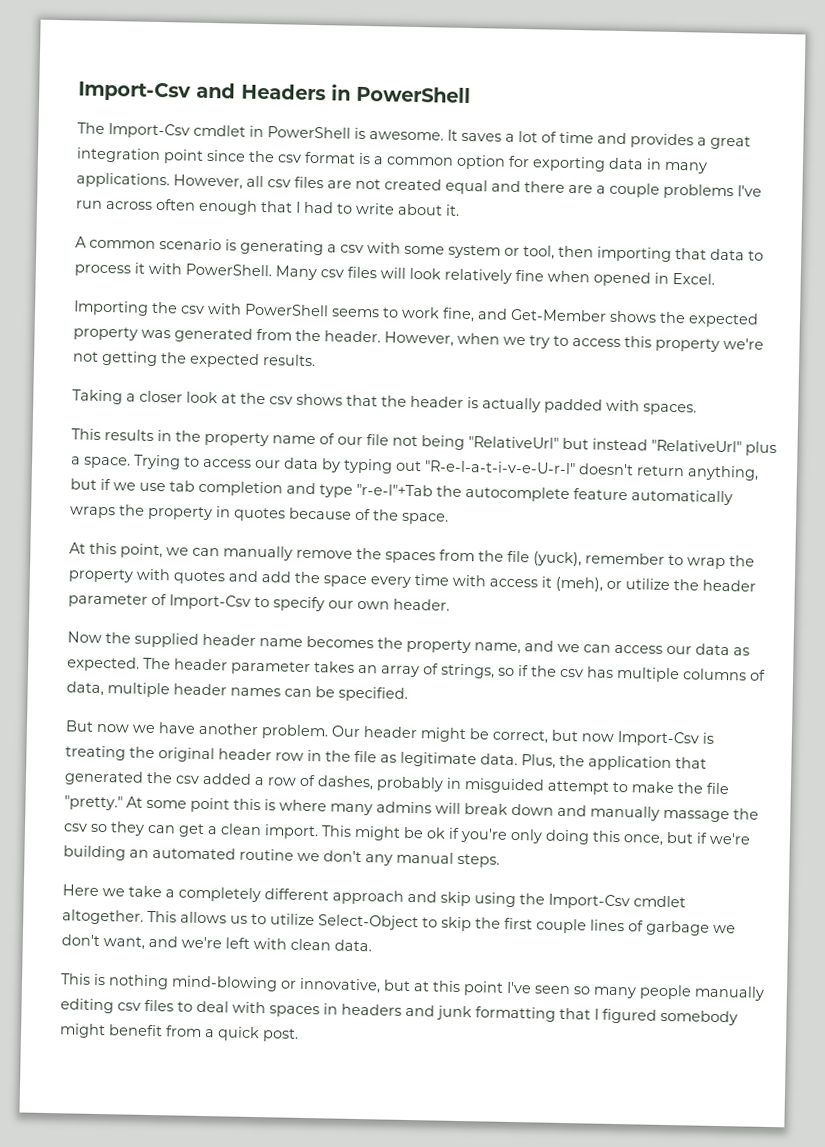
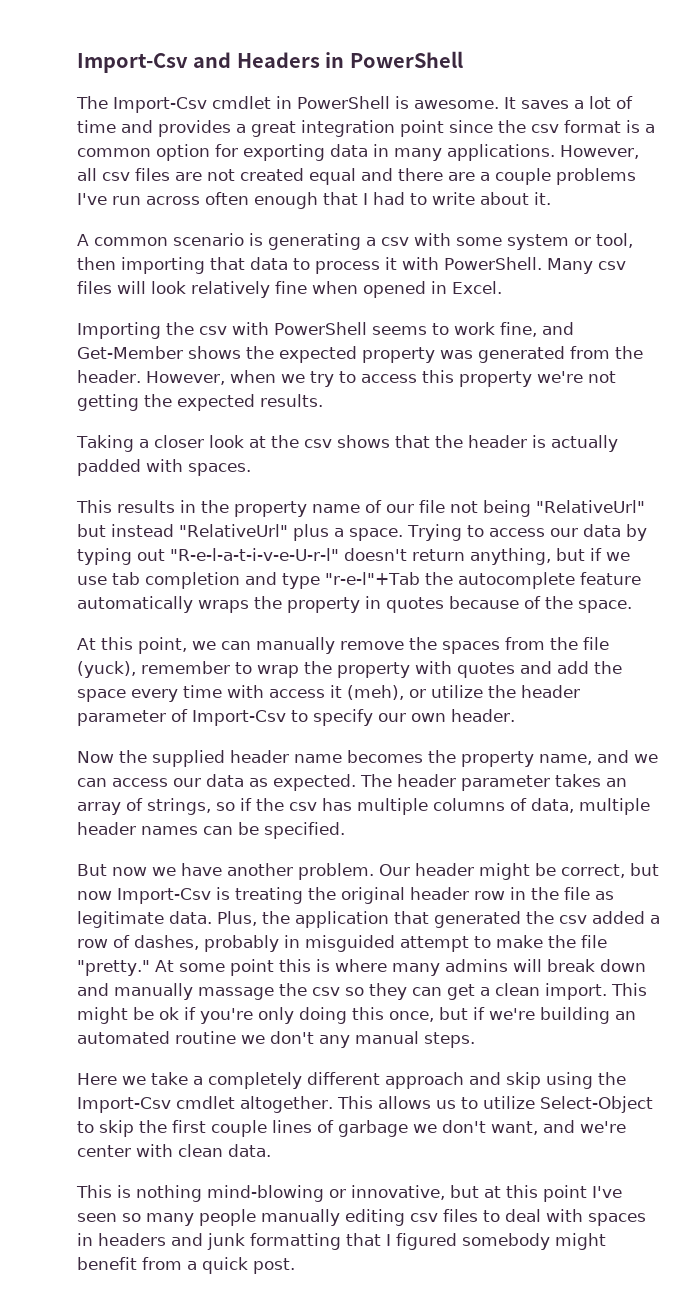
- This allows us to utilize Select-Object to skip the first couple lines of garbage we don't want, and we're left with clean data.
+ This allows us to utilize Select-Object to skip the first couple lines of garbage we don't want, and we're center with clean data.

